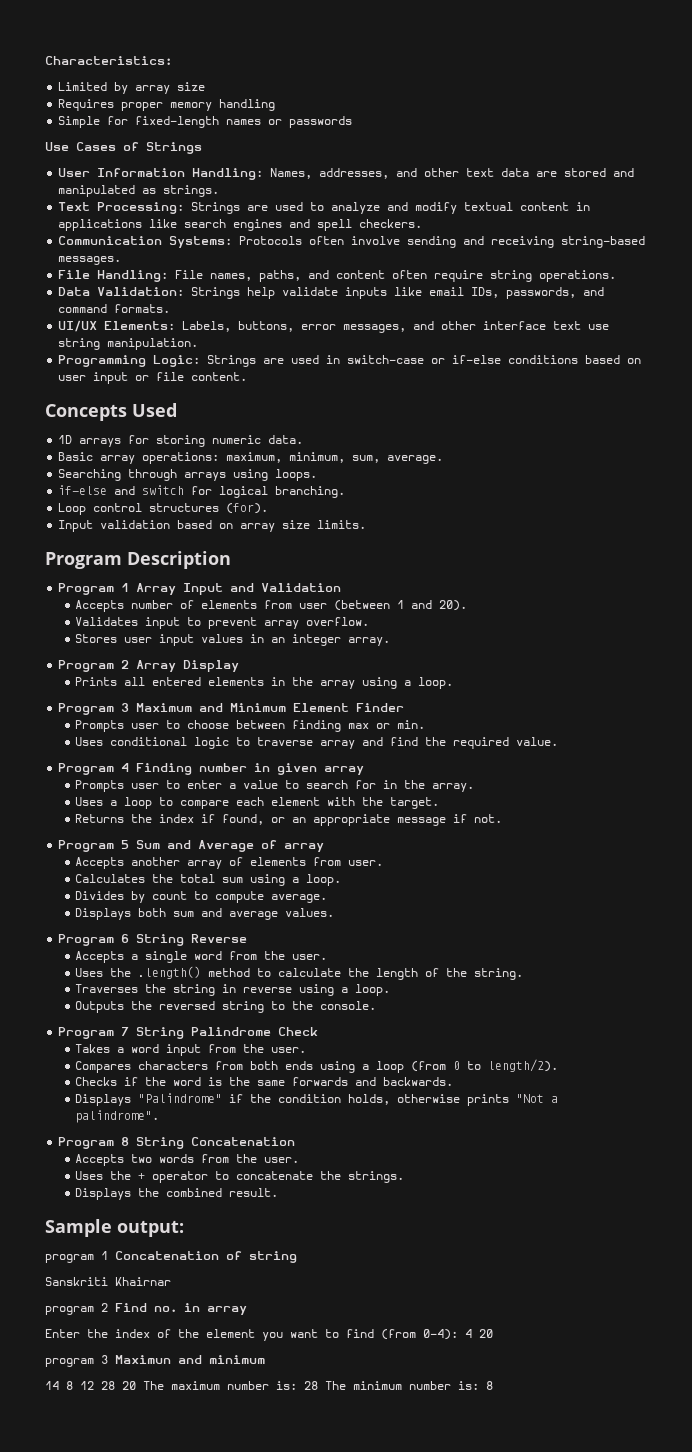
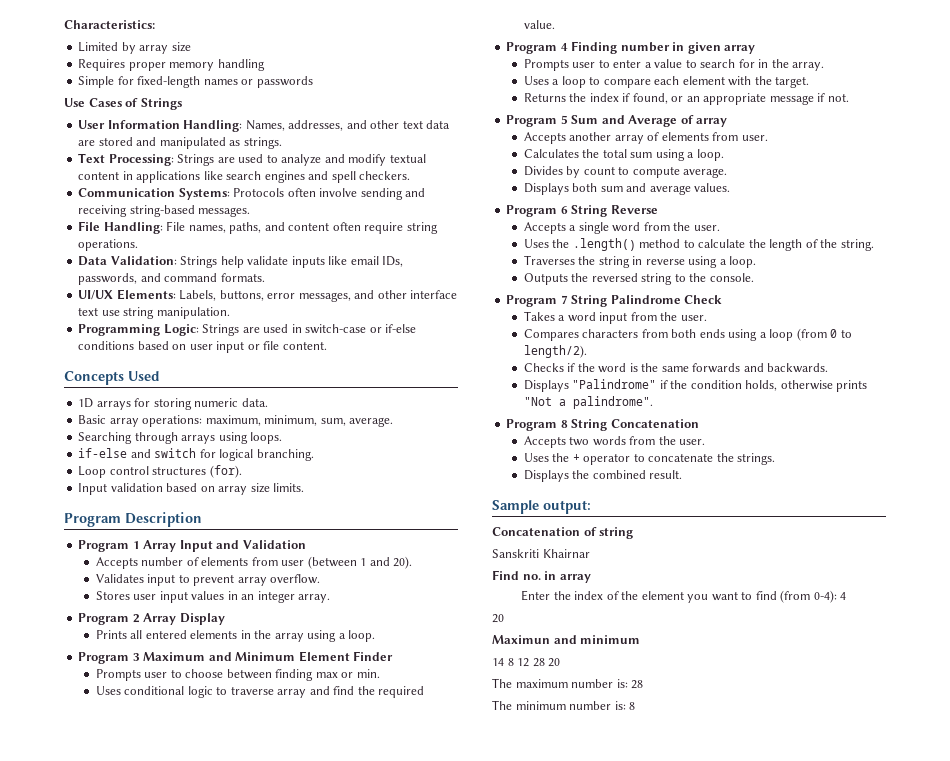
- program 1 Concatenation of string
+ Concatenation of string
- program 2 Find no. in array
+ Find no. in array
- Enter the index of the element you want to find (from 0-4): 4 20
- program 3 Maximun and minimum
+ Enter the index of the element you want to find (from 0-4): 4
+ 20
+ Maximun and minimum
- 14 8 12 28 20 The maximum number is: 28 The minimum number is: 8
+ 14 8 12 28 20
+ The maximum number is: 28
+ The minimum number is: 8

